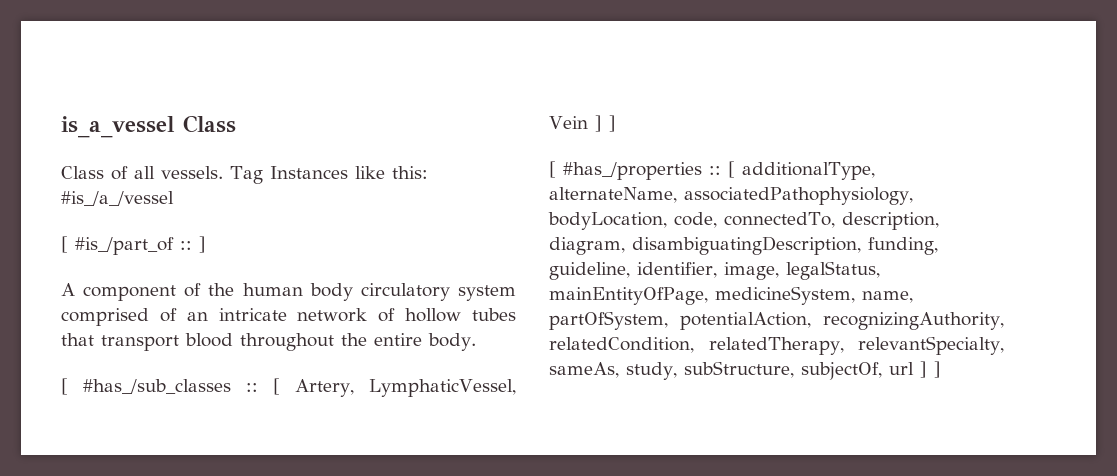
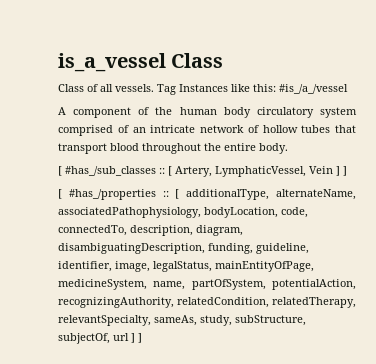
- [ #is_/part_of :: ]

